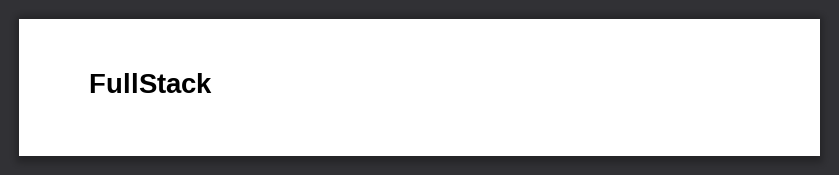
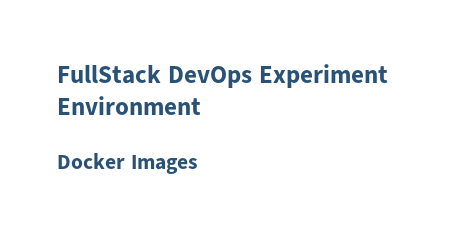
- FullStack
+ FullStack DevOps Experiment Environment
+ Docker Images

